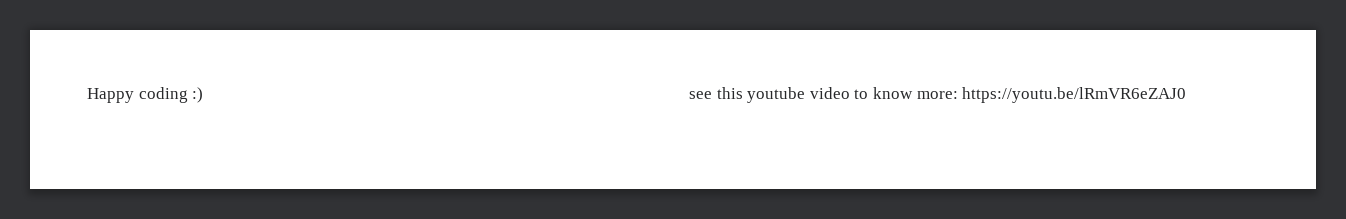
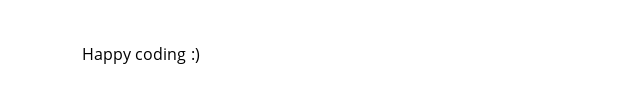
- see this youtube video to know more: https://youtu.be/lRmVR6eZAJ0

